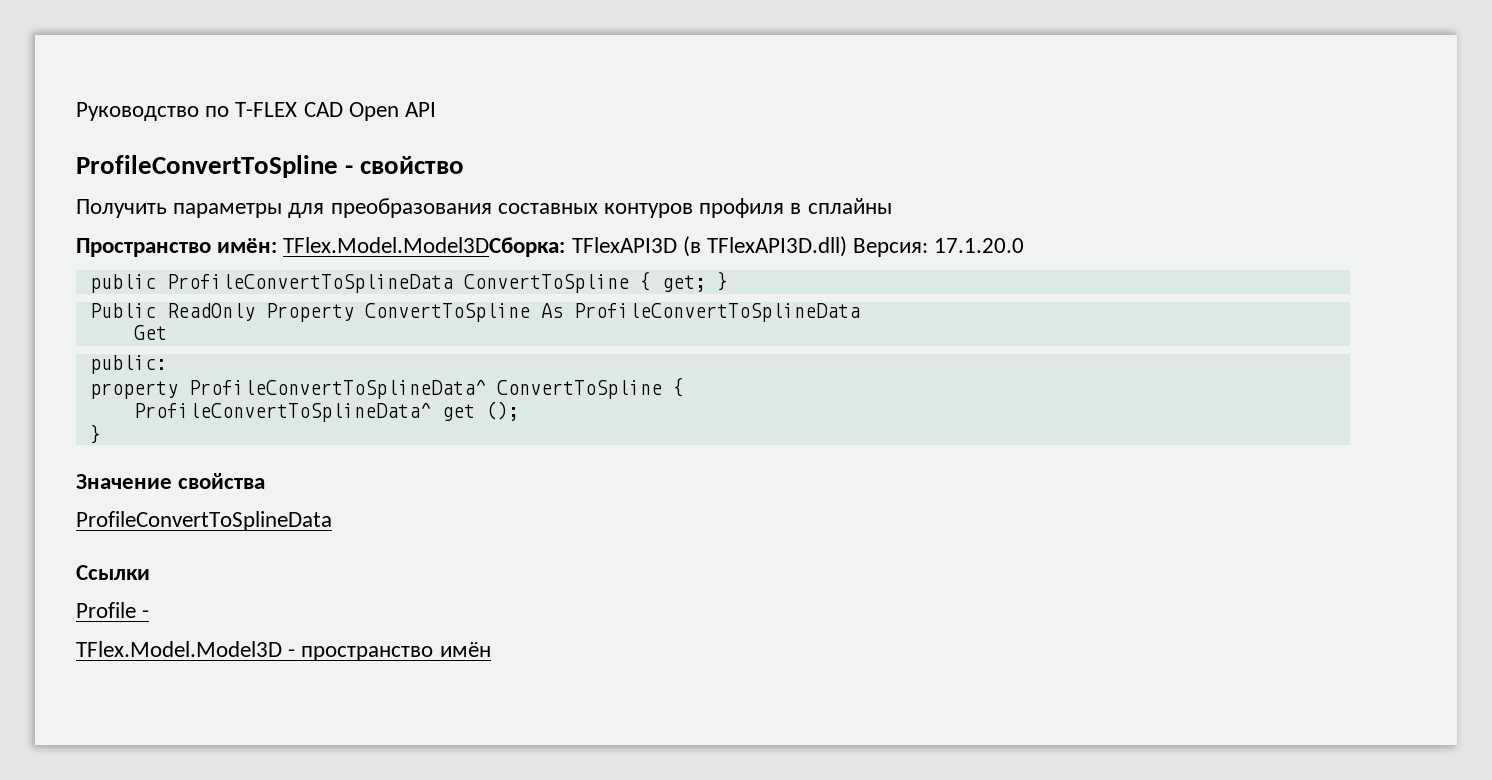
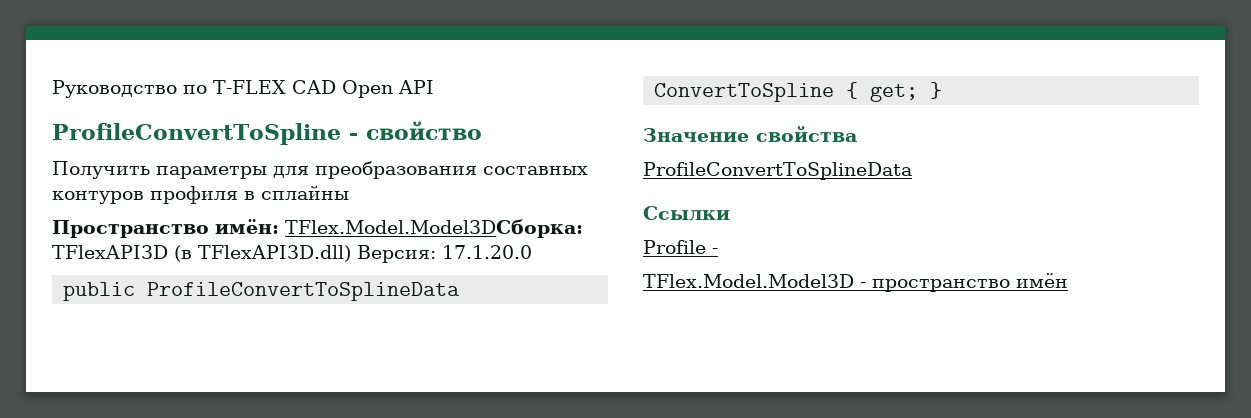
- Public ReadOnly Property ConvertToSpline As ProfileConvertToSplineData
- Get
- public:
- property ProfileConvertToSplineData^ ConvertToSpline {
- ProfileConvertToSplineData^ get ();
- }

